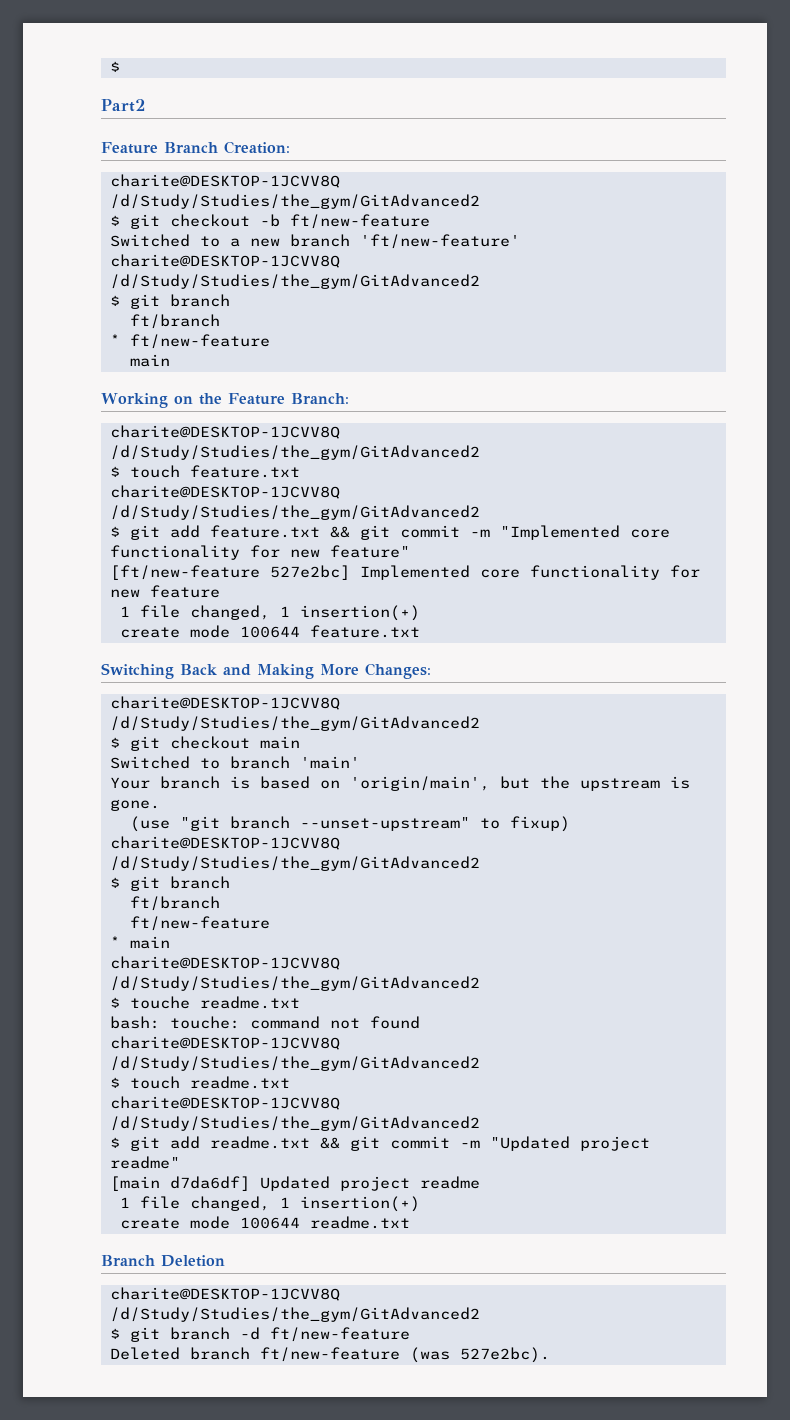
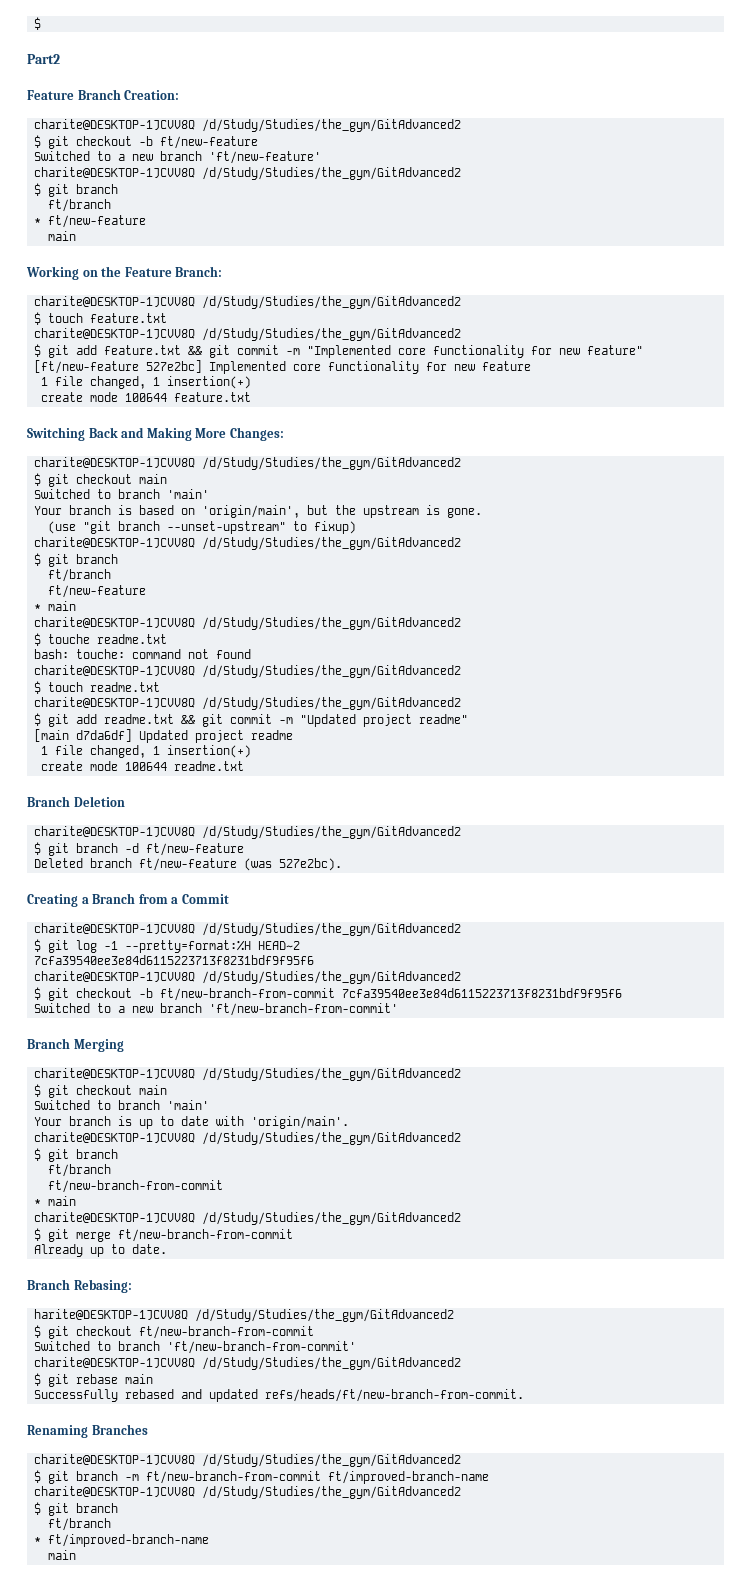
+ Creating a Branch from a Commit
+ charite@DESKTOP-1JCVV8Q /d/Study/Studies/the_gym/GitAdvanced2
+ $ git log -1 --pretty=format:%H HEAD~2
+ 7cfa39540ee3e84d6115223713f8231bdf9f95f6
+ charite@DESKTOP-1JCVV8Q /d/Study/Studies/the_gym/GitAdvanced2
+ $ git checkout -b ft/new-branch-from-commit 7cfa39540ee3e84d6115223713f8231bdf9f95f6
+ Switched to a new branch 'ft/new-branch-from-commit'
+ Branch Merging
+ charite@DESKTOP-1JCVV8Q /d/Study/Studies/the_gym/GitAdvanced2
+ $ git checkout main
+ Switched to branch 'main'
+ Your branch is up to date with 'origin/main'.
+ charite@DESKTOP-1JCVV8Q /d/Study/Studies/the_gym/GitAdvanced2
+ $ git branch
+ ft/branch
+ ft/new-branch-from-commit
+ * main
+ charite@DESKTOP-1JCVV8Q /d/Study/Studies/the_gym/GitAdvanced2
+ $ git merge ft/new-branch-from-commit
+ Already up to date.
+ Branch Rebasing:
+ harite@DESKTOP-1JCVV8Q /d/Study/Studies/the_gym/GitAdvanced2
+ $ git checkout ft/new-branch-from-commit
+ Switched to branch 'ft/new-branch-from-commit'
+ charite@DESKTOP-1JCVV8Q /d/Study/Studies/the_gym/GitAdvanced2
+ $ git rebase main
+ Successfully rebased and updated refs/heads/ft/new-branch-from-commit.
+ Renaming Branches
+ charite@DESKTOP-1JCVV8Q /d/Study/Studies/the_gym/GitAdvanced2
+ $ git branch -m ft/new-branch-from-commit ft/improved-branch-name
+ charite@DESKTOP-1JCVV8Q /d/Study/Studies/the_gym/GitAdvanced2
+ $ git branch
+ ft/branch
+ * ft/improved-branch-name
+ main

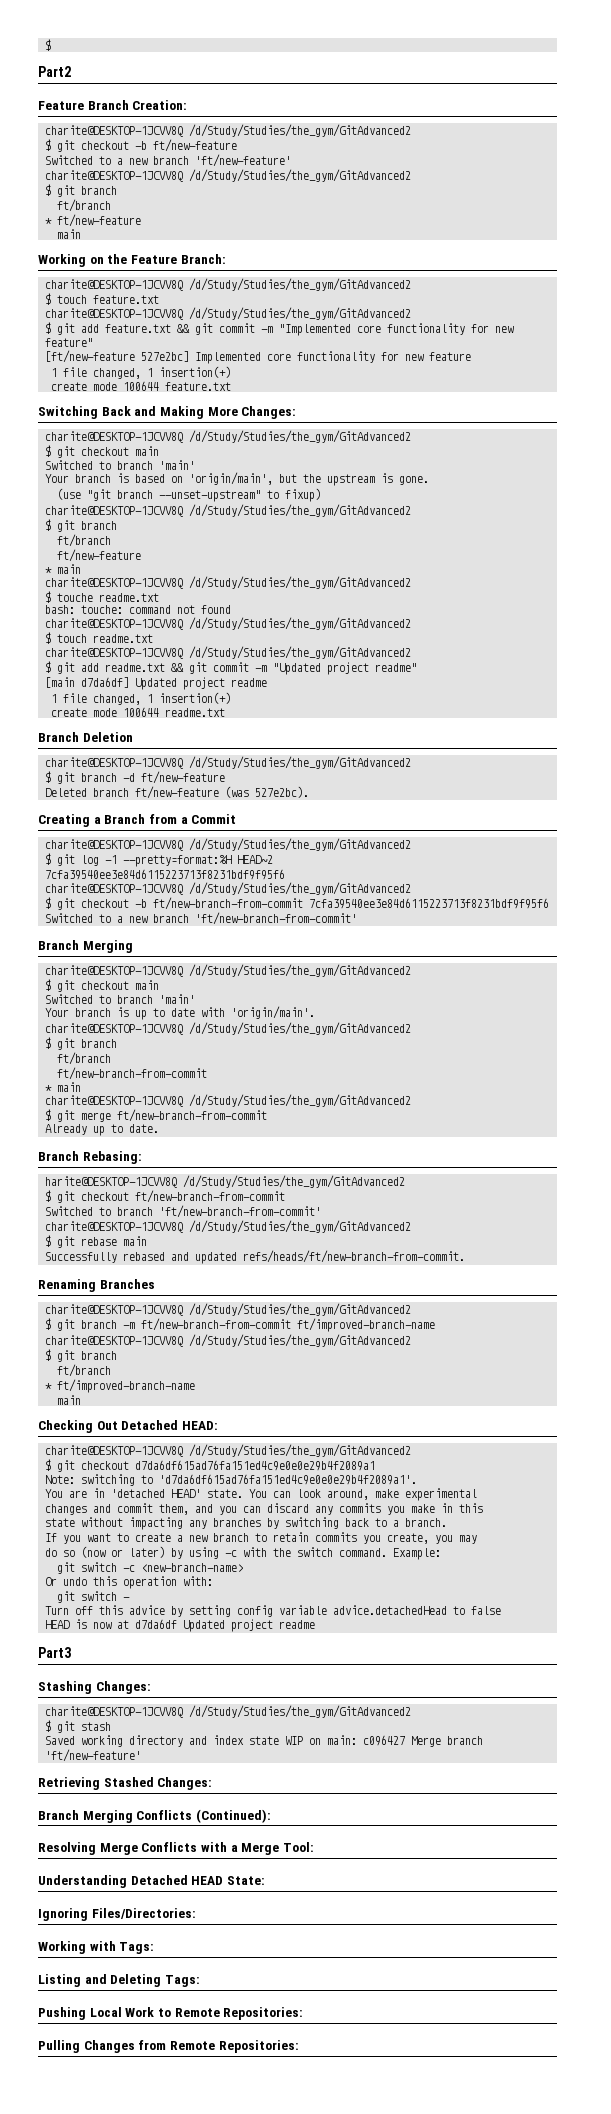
+ Checking Out Detached HEAD:
+ charite@DESKTOP-1JCVV8Q /d/Study/Studies/the_gym/GitAdvanced2
+ $ git checkout d7da6df615ad76fa151ed4c9e0e0e29b4f2089a1
+ Note: switching to 'd7da6df615ad76fa151ed4c9e0e0e29b4f2089a1'.
+ You are in 'detached HEAD' state. You can look around, make experimental
+ changes and commit them, and you can discard any commits you make in this
+ state without impacting any branches by switching back to a branch.
+ If you want to create a new branch to retain commits you create, you may
+ do so (now or later) by using -c with the switch command. Example:
+ git switch -c <new-branch-name>
+ Or undo this operation with:
+ git switch -
+ Turn off this advice by setting config variable advice.detachedHead to false
+ HEAD is now at d7da6df Updated project readme
+ Part3
+ Stashing Changes:
+ charite@DESKTOP-1JCVV8Q /d/Study/Studies/the_gym/GitAdvanced2
+ $ git stash
+ Saved working directory and index state WIP on main: c096427 Merge branch 'ft/new-feature'
+ Retrieving Stashed Changes:
+ Branch Merging Conflicts (Continued):
+ Resolving Merge Conflicts with a Merge Tool:
+ Understanding Detached HEAD State:
+ Ignoring Files/Directories:
+ Working with Tags:
+ Listing and Deleting Tags:
+ Pushing Local Work to Remote Repositories:
+ Pulling Changes from Remote Repositories:

